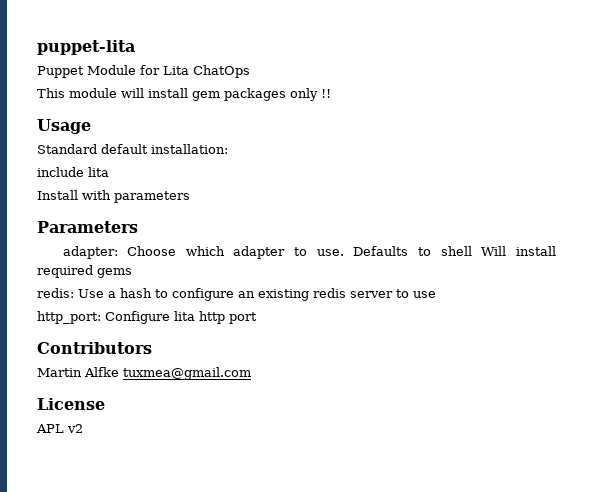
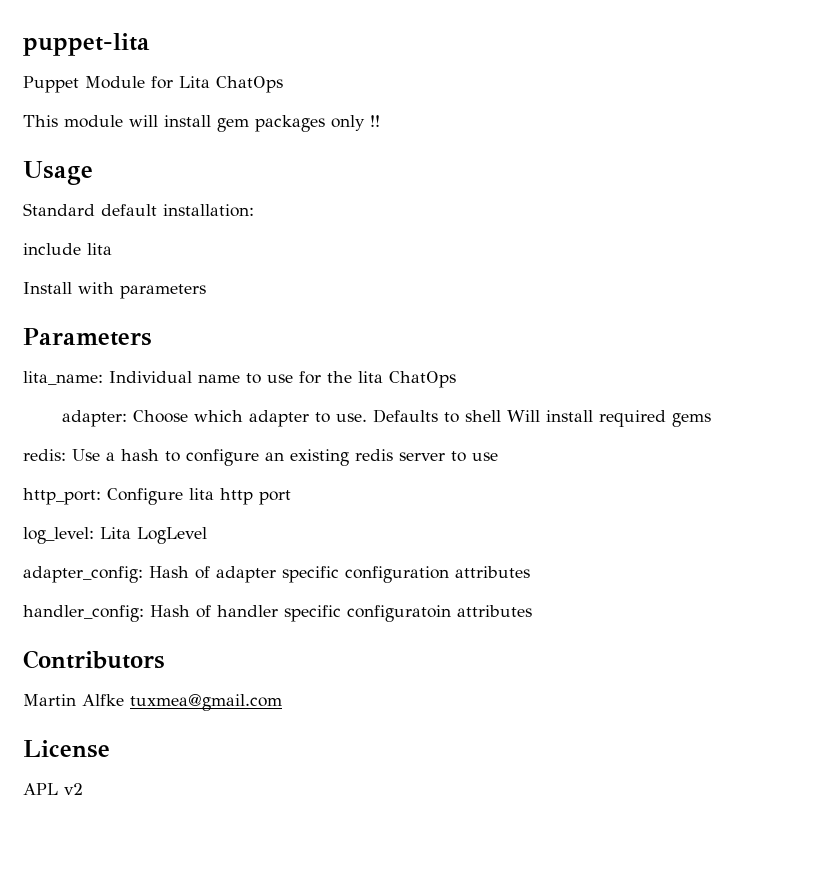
+ lita_name: Individual name to use for the lita ChatOps
+ log_level: Lita LogLevel
+ adapter_config: Hash of adapter specific configuration attributes
+ handler_config: Hash of handler specific configuratoin attributes

